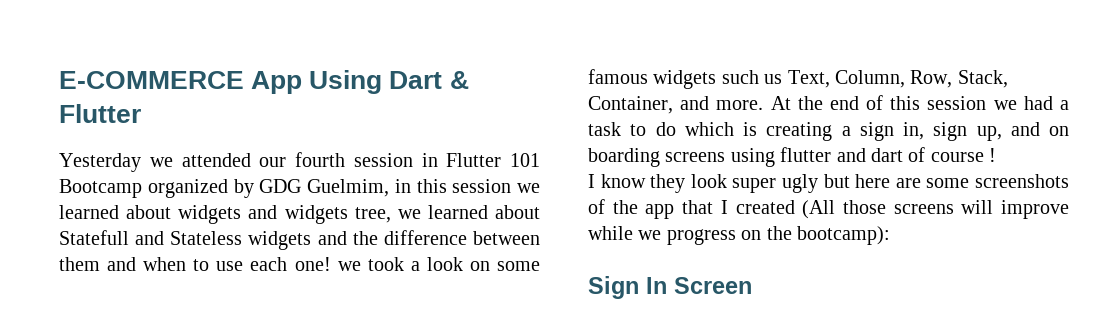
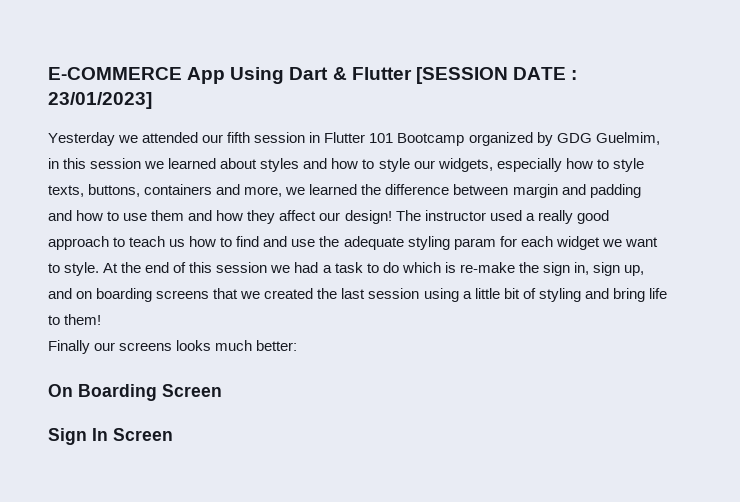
- E-COMMERCE App Using Dart & Flutter
+ E-COMMERCE App Using Dart & Flutter [SESSION DATE : 23/01/2023]
- Yesterday we attended our fourth session in Flutter 101 Bootcamp organized by GDG Guelmim, in this session we learned about widgets and widgets tree, we learned about Statefull and Stateless widgets and the difference between them and when to use each one! we took a look on some famous widgets such us Text, Column, Row, Stack, Container, and more.
+ Yesterday we attended our fifth session in Flutter 101 Bootcamp organized by GDG Guelmim, in this session we learned about styles and how to style our widgets, especially how to style texts, buttons, containers and more, we learned the difference between margin and padding and how to use them and how they affect our design! The instructor used a really good approach to teach us how to find and use the adequate styling param for each widget we want to style.
- At the end of this session we had a task to do which is creating a sign in, sign up, and on boarding screens using flutter and dart of course !
- I know they look super ugly but here are some screenshots of the app that I created (All those screens will improve while we progress on the bootcamp):
+ At the end of this session we had a task to do which is re-make the sign in, sign up, and on boarding screens that we created the last session using a little bit of styling and bring life to them!
+ Finally our screens looks much better:
+ On Boarding Screen

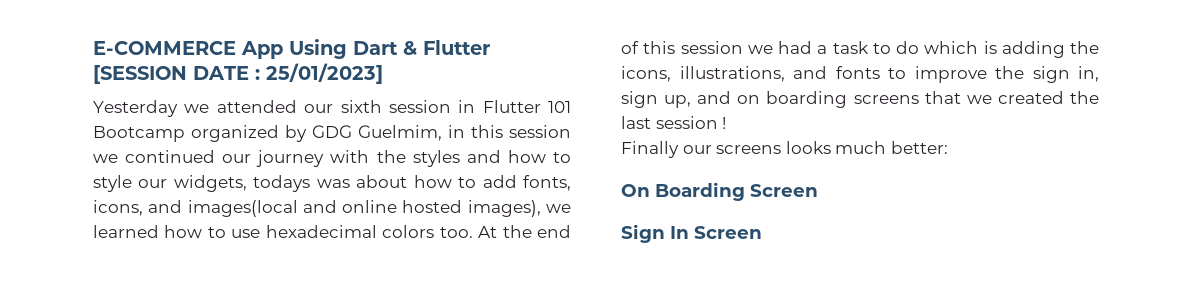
- E-COMMERCE App Using Dart & Flutter [SESSION DATE : 23/01/2023]
+ E-COMMERCE App Using Dart & Flutter [SESSION DATE : 25/01/2023]
- Yesterday we attended our fifth session in Flutter 101 Bootcamp organized by GDG Guelmim, in this session we learned about styles and how to style our widgets, especially how to style texts, buttons, containers and more, we learned the difference between margin and padding and how to use them and how they affect our design! The instructor used a really good approach to teach us how to find and use the adequate styling param for each widget we want to style.
+ Yesterday we attended our sixth session in Flutter 101 Bootcamp organized by GDG Guelmim, in this session we continued our journey with the styles and how to style our widgets, todays was about how to add fonts, icons, and images(local and online hosted images), we learned how to use hexadecimal colors too.
- At the end of this session we had a task to do which is re-make the sign in, sign up, and on boarding screens that we created the last session using a little bit of styling and bring life to them!
+ At the end of this session we had a task to do which is adding the icons, illustrations, and fonts to improve the sign in, sign up, and on boarding screens that we created the last session !

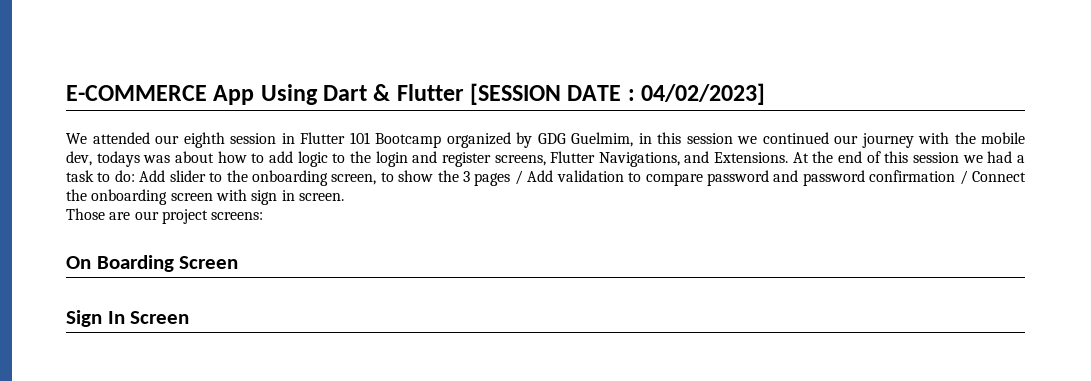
- E-COMMERCE App Using Dart & Flutter [SESSION DATE : 25/01/2023]
- Yesterday we attended our sixth session in Flutter 101 Bootcamp organized by GDG Guelmim, in this session we continued our journey with the styles and how to style our widgets, todays was about how to add fonts, icons, and images(local and online hosted images), we learned how to use hexadecimal colors too.
+ E-COMMERCE App Using Dart & Flutter [SESSION DATE : 04/02/2023]
+ We attended our eighth session in Flutter 101 Bootcamp organized by GDG Guelmim, in this session we continued our journey with the mobile dev, todays was about how to add logic to the login and register screens, Flutter Navigations, and Extensions.
- At the end of this session we had a task to do which is adding the icons, illustrations, and fonts to improve the sign in, sign up, and on boarding screens that we created the last session !
- Finally our screens looks much better:
+ At the end of this session we had a task to do: Add slider to the onboarding screen, to show the 3 pages / Add validation to compare password and password confirmation / Connect the onboarding screen with sign in screen.
+ Those are our project screens:

